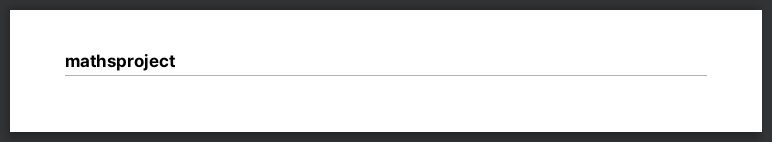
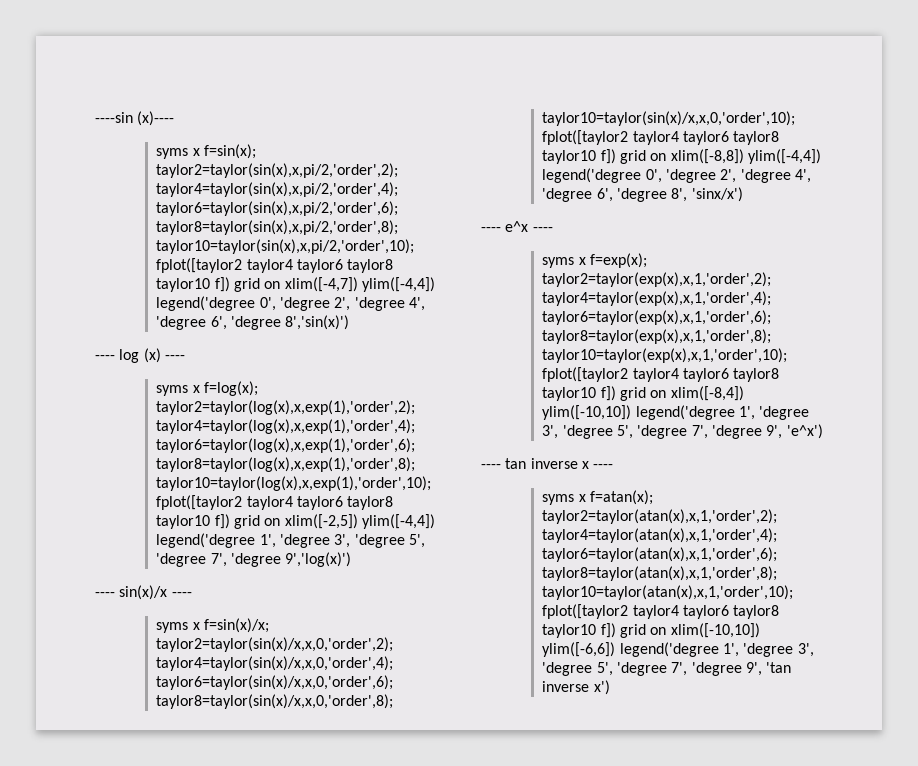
- mathsproject
+ ----sin (x)----
+ syms x f=sin(x); taylor2=taylor(sin(x),x,pi/2,'order',2); taylor4=taylor(sin(x),x,pi/2,'order',4); taylor6=taylor(sin(x),x,pi/2,'order',6); taylor8=taylor(sin(x),x,pi/2,'order',8); taylor10=taylor(sin(x),x,pi/2,'order',10); fplot([taylor2 taylor4 taylor6 taylor8 taylor10 f]) grid on xlim([-4,7]) ylim([-4,4]) legend('degree 0', 'degree 2', 'degree 4', 'degree 6', 'degree 8','sin(x)')
+ ---- log (x) ----
+ syms x f=log(x); taylor2=taylor(log(x),x,exp(1),'order',2); taylor4=taylor(log(x),x,exp(1),'order',4); taylor6=taylor(log(x),x,exp(1),'order',6); taylor8=taylor(log(x),x,exp(1),'order',8); taylor10=taylor(log(x),x,exp(1),'order',10); fplot([taylor2 taylor4 taylor6 taylor8 taylor10 f]) grid on xlim([-2,5]) ylim([-4,4]) legend('degree 1', 'degree 3', 'degree 5', 'degree 7', 'degree 9','log(x)')
+ ---- sin(x)/x ----
+ syms x f=sin(x)/x; taylor2=taylor(sin(x)/x,x,0,'order',2); taylor4=taylor(sin(x)/x,x,0,'order',4); taylor6=taylor(sin(x)/x,x,0,'order',6); taylor8=taylor(sin(x)/x,x,0,'order',8); taylor10=taylor(sin(x)/x,x,0,'order',10); fplot([taylor2 taylor4 taylor6 taylor8 taylor10 f]) grid on xlim([-8,8]) ylim([-4,4]) legend('degree 0', 'degree 2', 'degree 4', 'degree 6', 'degree 8', 'sinx/x')
+ ---- e^x ----
+ syms x f=exp(x); taylor2=taylor(exp(x),x,1,'order',2); taylor4=taylor(exp(x),x,1,'order',4); taylor6=taylor(exp(x),x,1,'order',6); taylor8=taylor(exp(x),x,1,'order',8); taylor10=taylor(exp(x),x,1,'order',10); fplot([taylor2 taylor4 taylor6 taylor8 taylor10 f]) grid on xlim([-8,4]) ylim([-10,10]) legend('degree 1', 'degree 3', 'degree 5', 'degree 7', 'degree 9', 'e^x')
+ ---- tan inverse x ----
+ syms x f=atan(x); taylor2=taylor(atan(x),x,1,'order',2); taylor4=taylor(atan(x),x,1,'order',4); taylor6=taylor(atan(x),x,1,'order',6); taylor8=taylor(atan(x),x,1,'order',8); taylor10=taylor(atan(x),x,1,'order',10); fplot([taylor2 taylor4 taylor6 taylor8 taylor10 f]) grid on xlim([-10,10]) ylim([-6,6]) legend('degree 1', 'degree 3', 'degree 5', 'degree 7', 'degree 9', 'tan inverse x')

